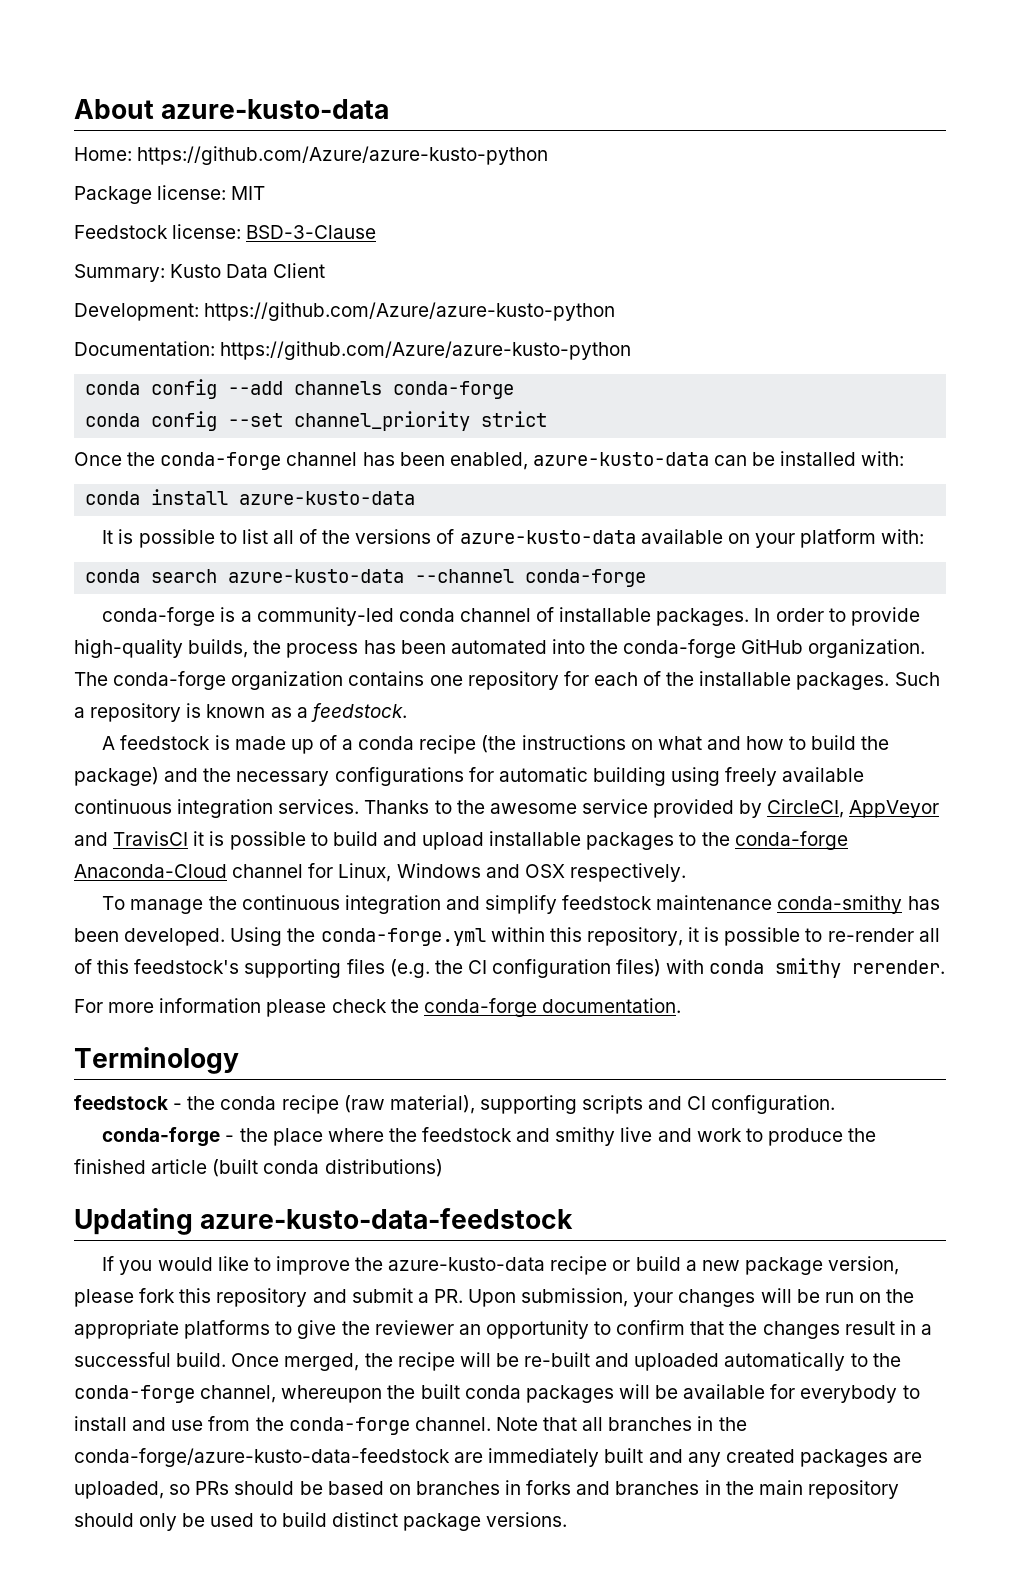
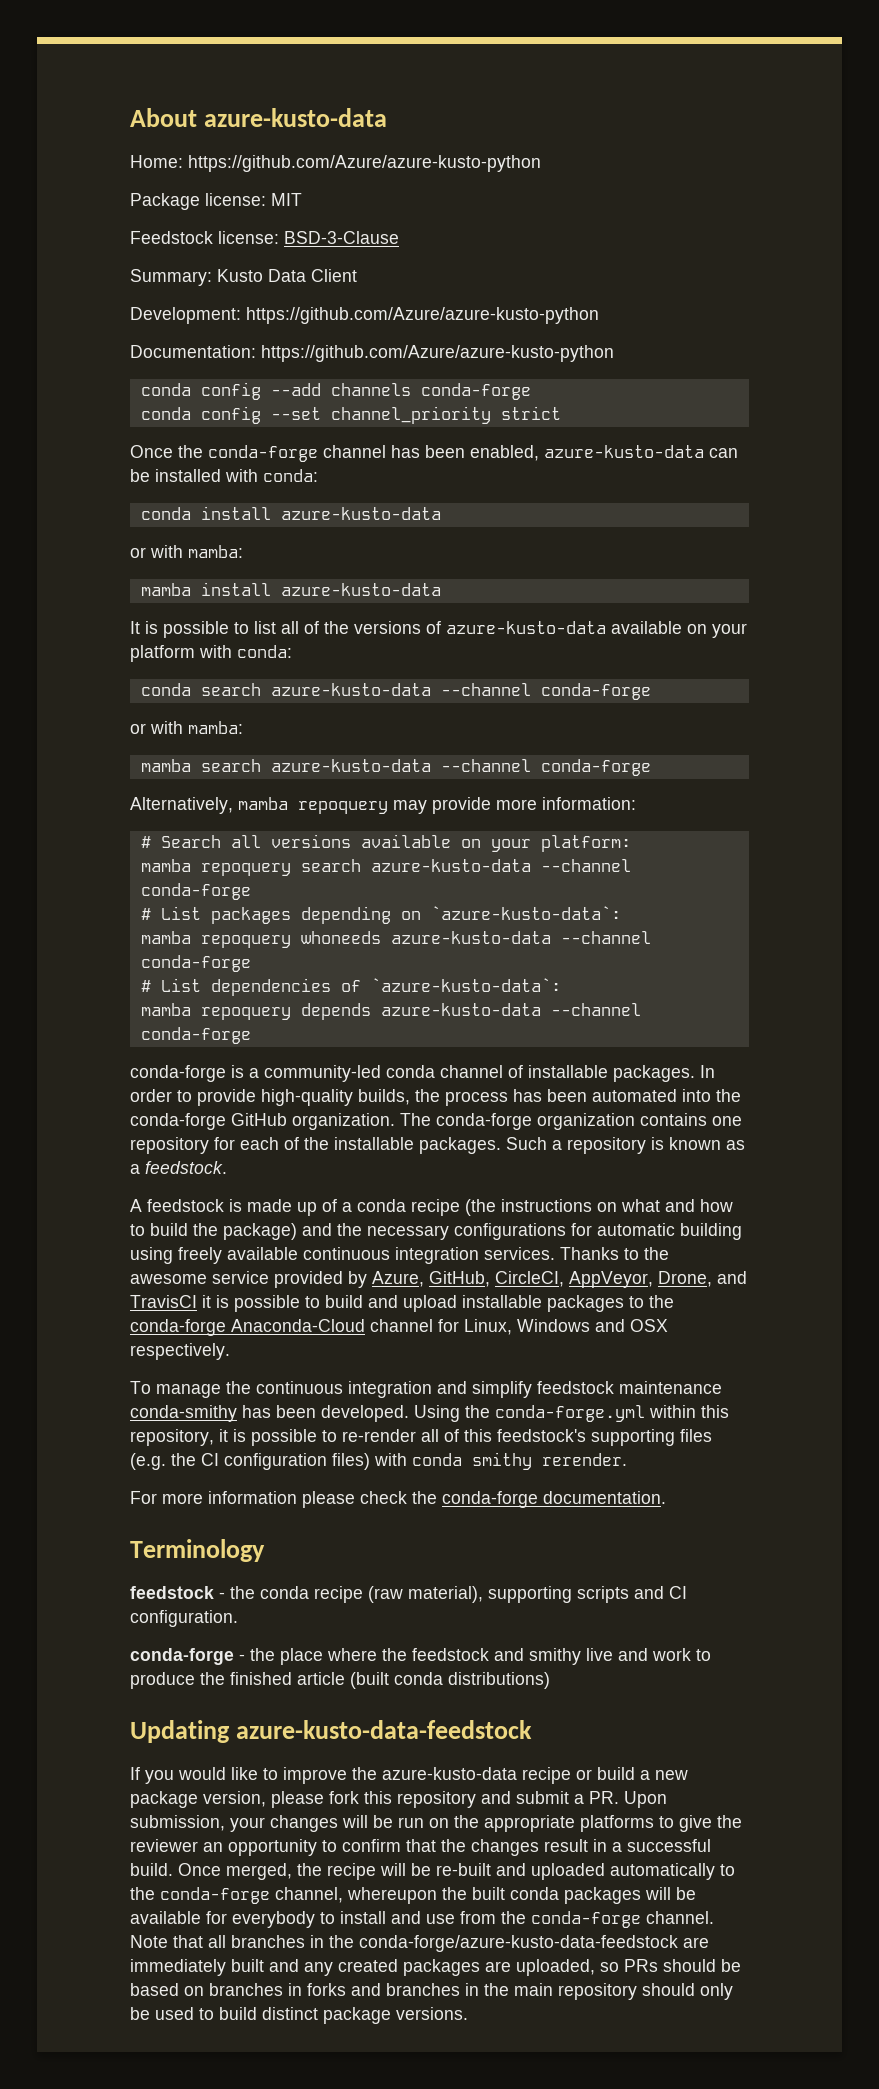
- Once the conda-forge channel has been enabled, azure-kusto-data can be installed with:
+ Once the conda-forge channel has been enabled, azure-kusto-data can be installed with conda:
  conda install azure-kusto-data
+ or with mamba:
+ mamba install azure-kusto-data
- It is possible to list all of the versions of azure-kusto-data available on your platform with:
+ It is possible to list all of the versions of azure-kusto-data available on your platform with conda:
  conda search azure-kusto-data --channel conda-forge
+ or with mamba:
+ mamba search azure-kusto-data --channel conda-forge
+ Alternatively, mamba repoquery may provide more information:
+ # Search all versions available on your platform:
+ mamba repoquery search azure-kusto-data --channel conda-forge
+ # List packages depending on `azure-kusto-data`:
+ mamba repoquery whoneeds azure-kusto-data --channel conda-forge
+ # List dependencies of `azure-kusto-data`:
+ mamba repoquery depends azure-kusto-data --channel conda-forge
- Thanks to the awesome service provided by CircleCI, AppVeyor and TravisCI it is possible to build and upload installable packages to the conda-forge Anaconda-Cloud channel for Linux, Windows and OSX respectively.
+ Thanks to the awesome service provided by Azure, GitHub, CircleCI, AppVeyor, Drone, and TravisCI it is possible to build and upload installable packages to the conda-forge Anaconda-Cloud channel for Linux, Windows and OSX respectively.

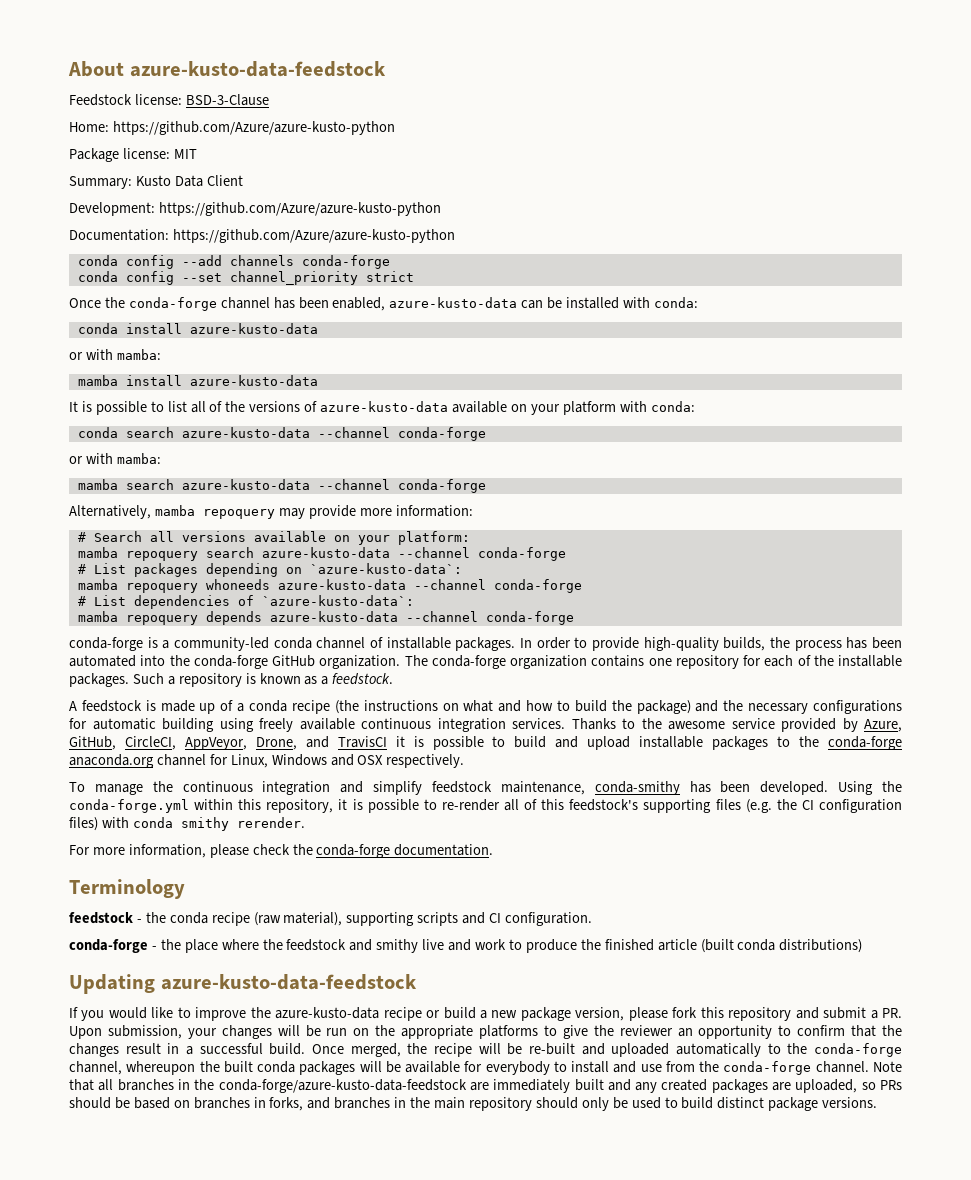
- About azure-kusto-data
+ About azure-kusto-data-feedstock
+ Feedstock license: BSD-3-Clause
- Feedstock license: BSD-3-Clause
- Thanks to the awesome service provided by Azure, GitHub, CircleCI, AppVeyor, Drone, and TravisCI it is possible to build and upload installable packages to the conda-forge Anaconda-Cloud channel for Linux, Windows and OSX respectively.
+ Thanks to the awesome service provided by Azure, GitHub, CircleCI, AppVeyor, Drone, and TravisCI it is possible to build and upload installable packages to the conda-forge anaconda.org channel for Linux, Windows and OSX respectively.
- To manage the continuous integration and simplify feedstock maintenance conda-smithy has been developed.
+ To manage the continuous integration and simplify feedstock maintenance, conda-smithy has been developed.
- For more information please check the conda-forge documentation.
+ For more information, please check the conda-forge documentation.
- Note that all branches in the conda-forge/azure-kusto-data-feedstock are immediately built and any created packages are uploaded, so PRs should be based on branches in forks and branches in the main repository should only be used to build distinct package versions.
+ Note that all branches in the conda-forge/azure-kusto-data-feedstock are immediately built and any created packages are uploaded, so PRs should be based on branches in forks, and branches in the main repository should only be used to build distinct package versions.

